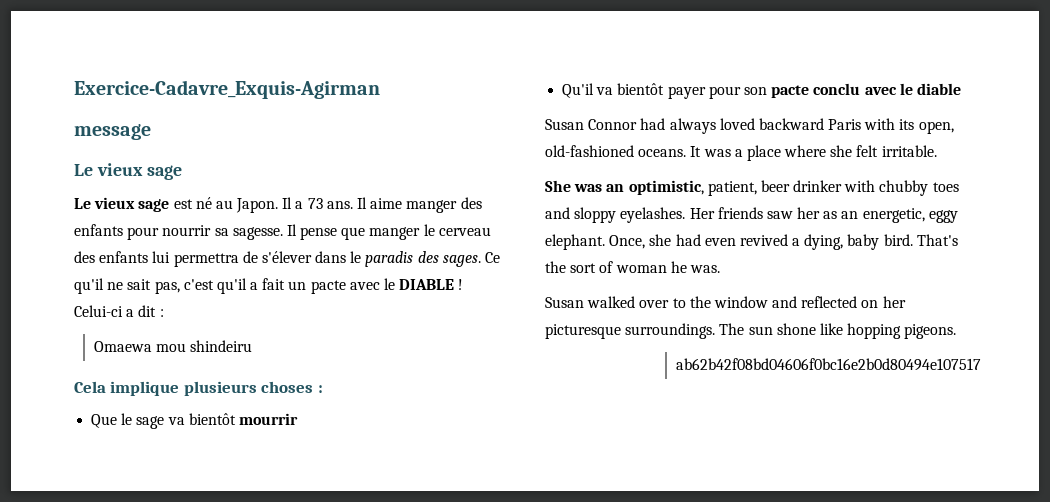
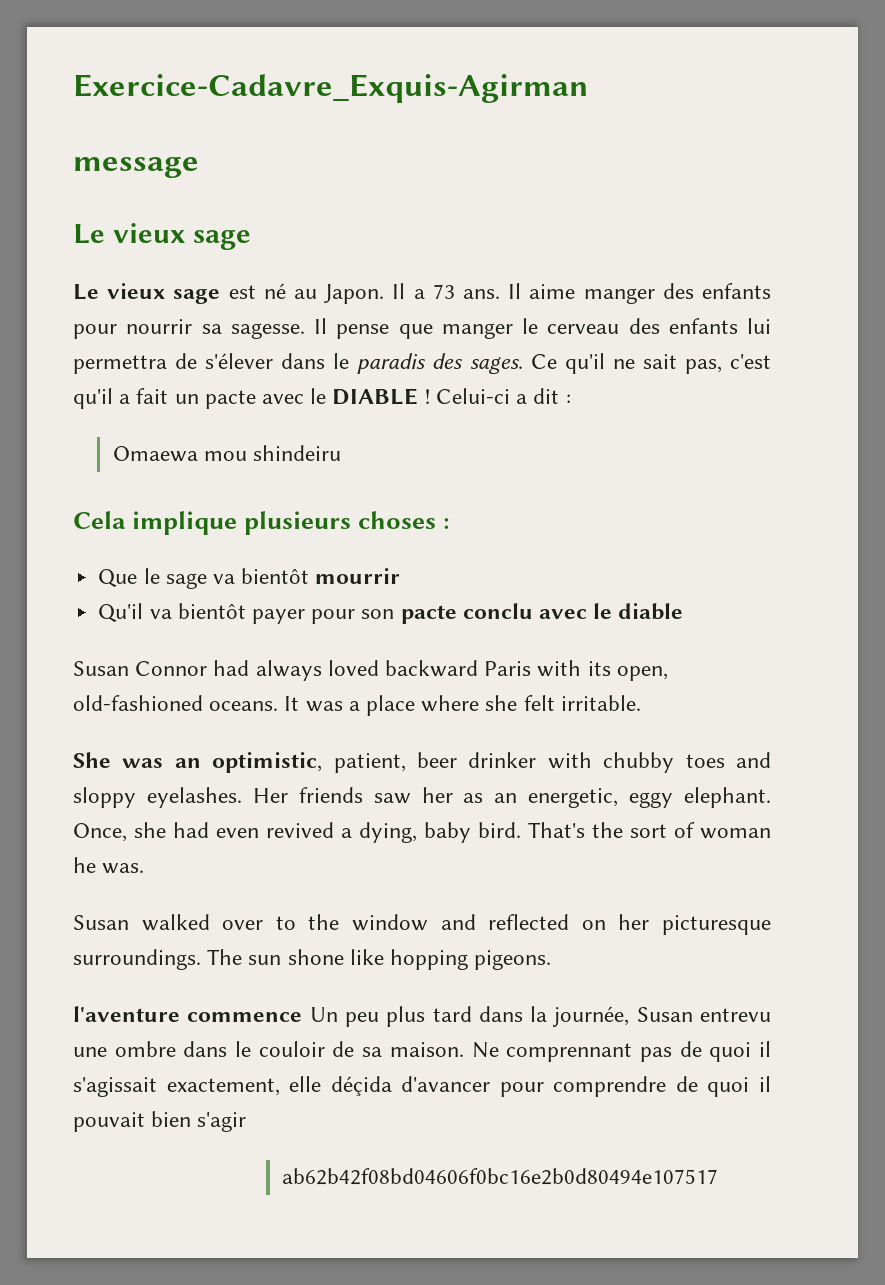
+ l'aventure commence Un peu plus tard dans la journée, Susan entrevu une ombre dans le couloir de sa maison. Ne comprennant pas de quoi il s'agissait exactement, elle déçida d'avancer pour comprendre de quoi il pouvait bien s'agir

